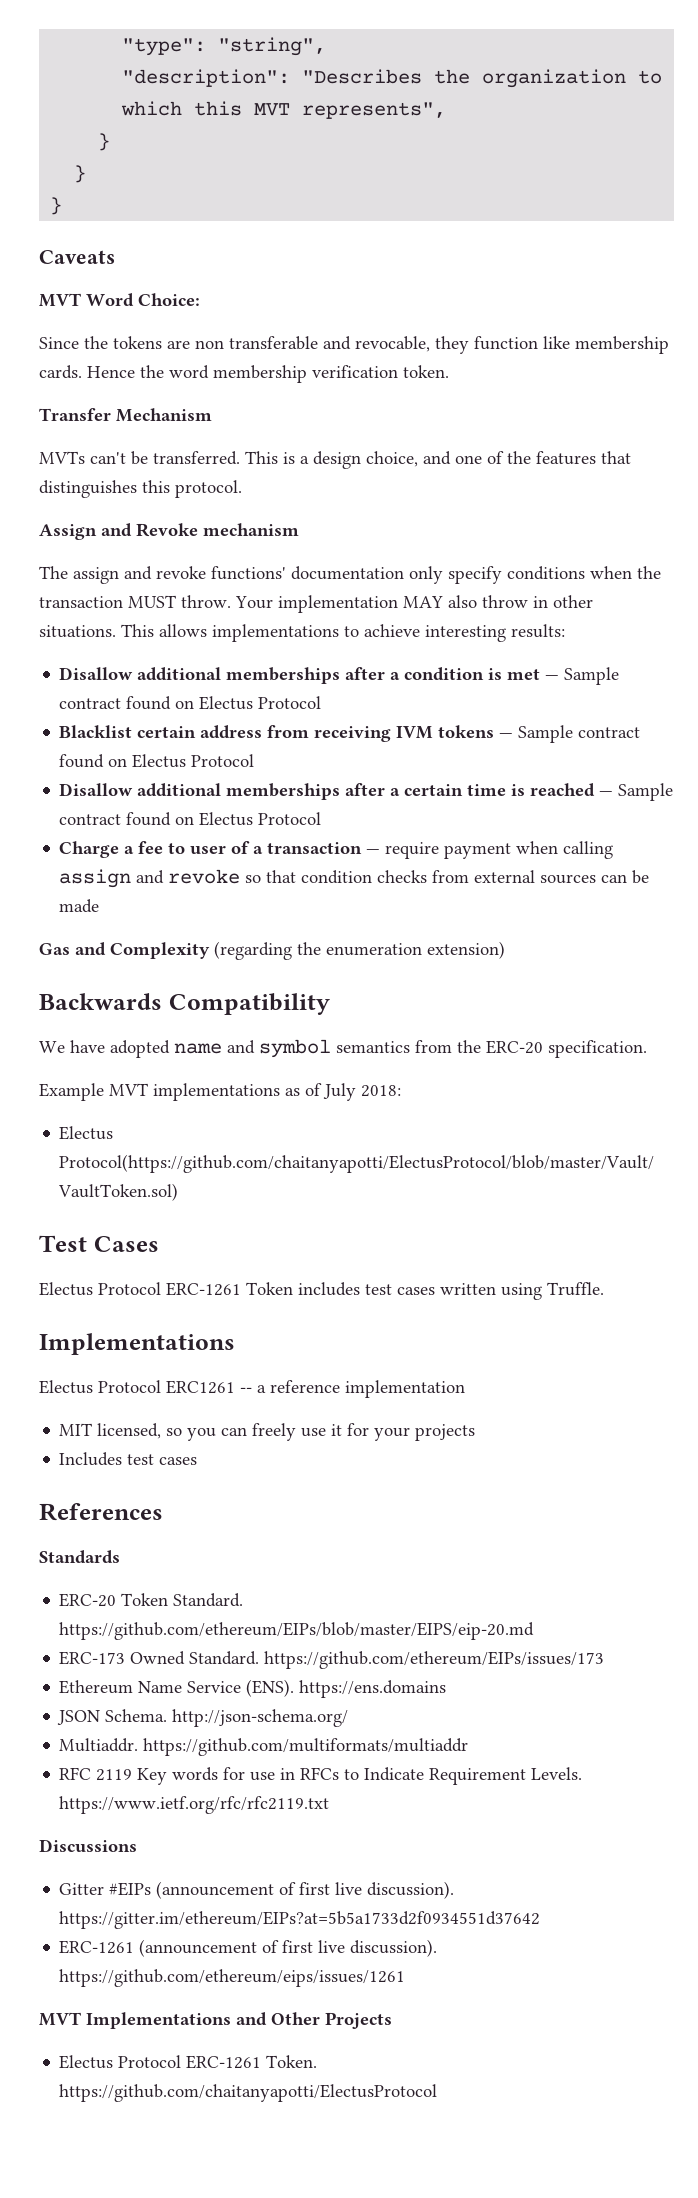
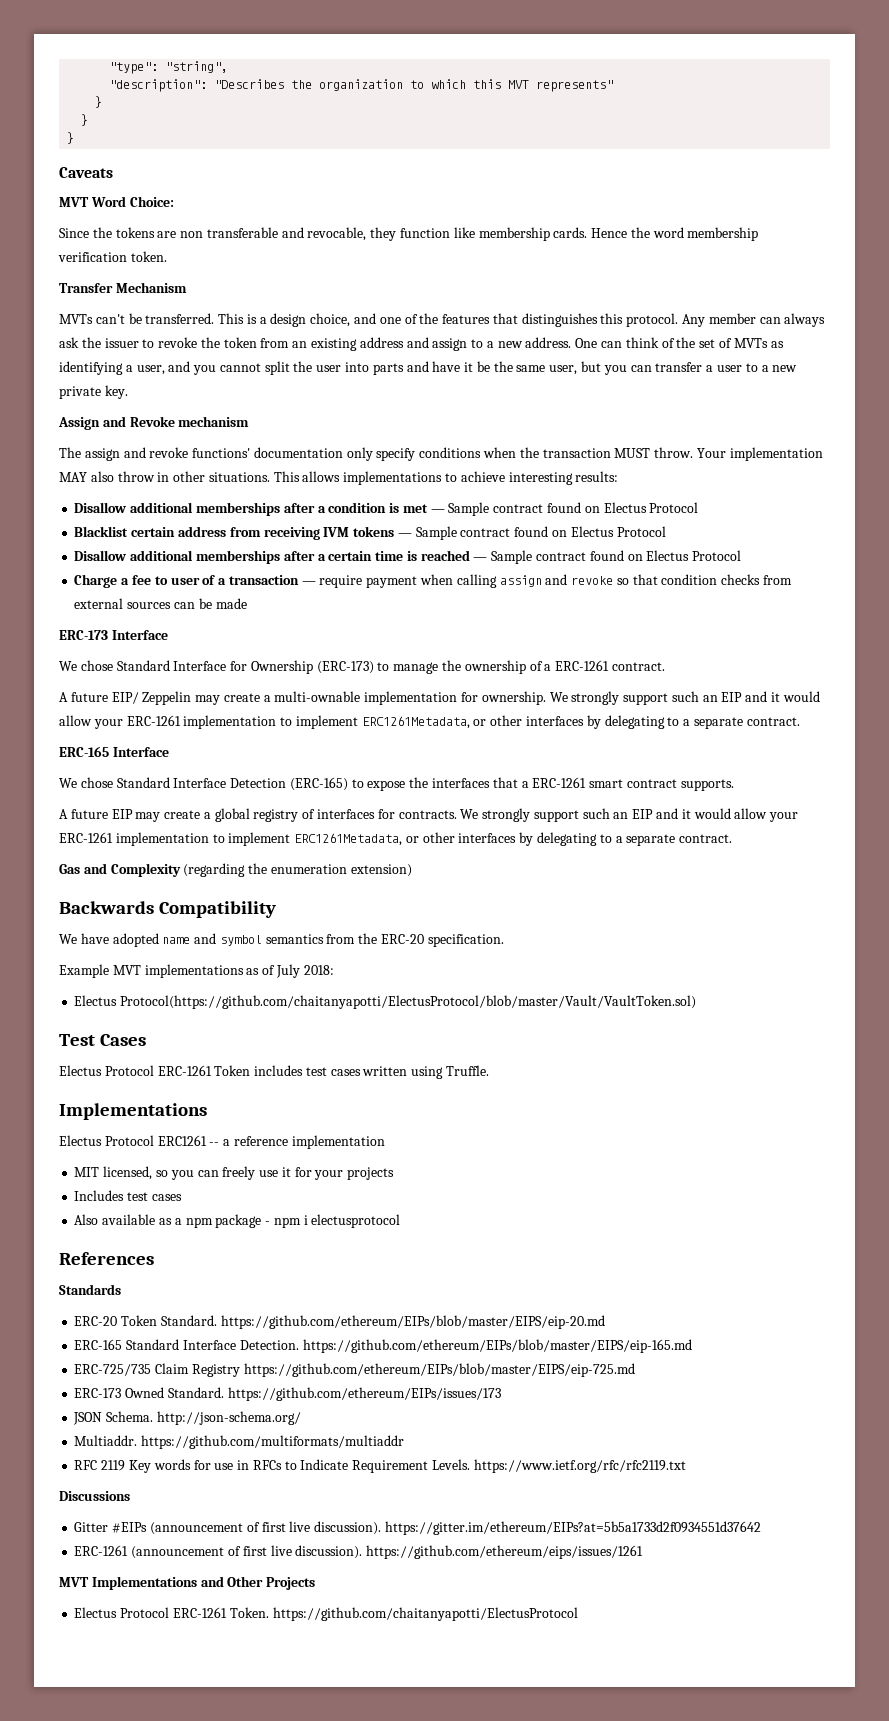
- "description": "Describes the organization to which this MVT represents",
+ "description": "Describes the organization to which this MVT represents"
+ Any member can always ask the issuer to revoke the token from an existing address and assign to a new address. One can think of the set of MVTs as identifying a user, and you cannot split the user into parts and have it be the same user, but you can transfer a user to a new private key.
+ ERC-173 Interface
+ We chose Standard Interface for Ownership (ERC-173) to manage the ownership of a ERC-1261 contract.
+ A future EIP/ Zeppelin may create a multi-ownable implementation for ownership. We strongly support such an EIP and it would allow your ERC-1261 implementation to implement ERC1261Metadata, or other interfaces by delegating to a separate contract.
+ ERC-165 Interface
+ We chose Standard Interface Detection (ERC-165) to expose the interfaces that a ERC-1261 smart contract supports.
+ A future EIP may create a global registry of interfaces for contracts. We strongly support such an EIP and it would allow your ERC-1261 implementation to implement ERC1261Metadata, or other interfaces by delegating to a separate contract.
+ Also available as a npm package - npm i electusprotocol
+ ERC-165 Standard Interface Detection. https://github.com/ethereum/EIPs/blob/master/EIPS/eip-165.md
+ ERC-725/735 Claim Registry https://github.com/ethereum/EIPs/blob/master/EIPS/eip-725.md
- Ethereum Name Service (ENS). https://ens.domains

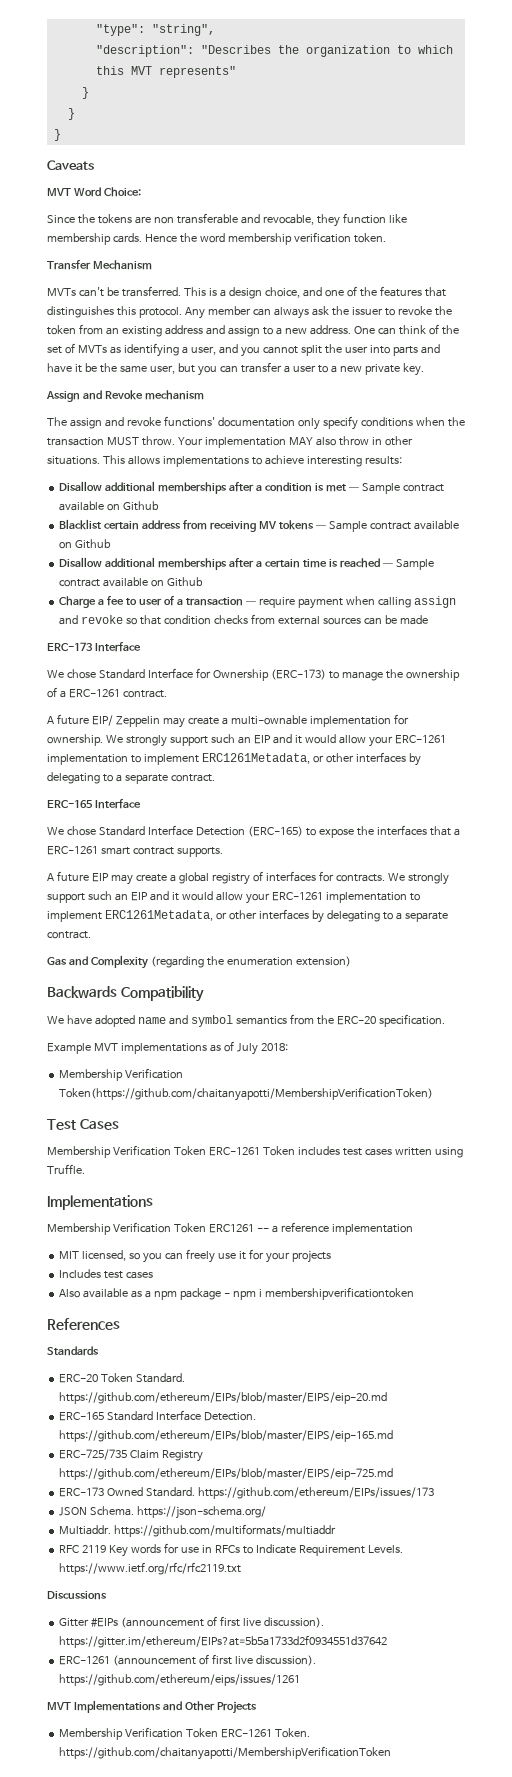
- Disallow additional memberships after a condition is met — Sample contract found on Electus Protocol
+ Disallow additional memberships after a condition is met — Sample contract available on Github
- Blacklist certain address from receiving IVM tokens — Sample contract found on Electus Protocol
+ Blacklist certain address from receiving MV tokens — Sample contract available on Github
- Disallow additional memberships after a certain time is reached — Sample contract found on Electus Protocol
+ Disallow additional memberships after a certain time is reached — Sample contract available on Github
- Electus Protocol(https://github.com/chaitanyapotti/ElectusProtocol/blob/master/Vault/VaultToken.sol)
+ Membership Verification Token(https://github.com/chaitanyapotti/MembershipVerificationToken)
- Electus Protocol ERC-1261 Token includes test cases written using Truffle.
+ Membership Verification Token ERC-1261 Token includes test cases written using Truffle.
- Electus Protocol ERC1261 -- a reference implementation
+ Membership Verification Token ERC1261 -- a reference implementation
- Also available as a npm package - npm i electusprotocol
+ Also available as a npm package - npm i membershipverificationtoken
- JSON Schema. http://json-schema.org/
+ JSON Schema. https://json-schema.org/
- Electus Protocol ERC-1261 Token. https://github.com/chaitanyapotti/ElectusProtocol
+ Membership Verification Token ERC-1261 Token. https://github.com/chaitanyapotti/MembershipVerificationToken

